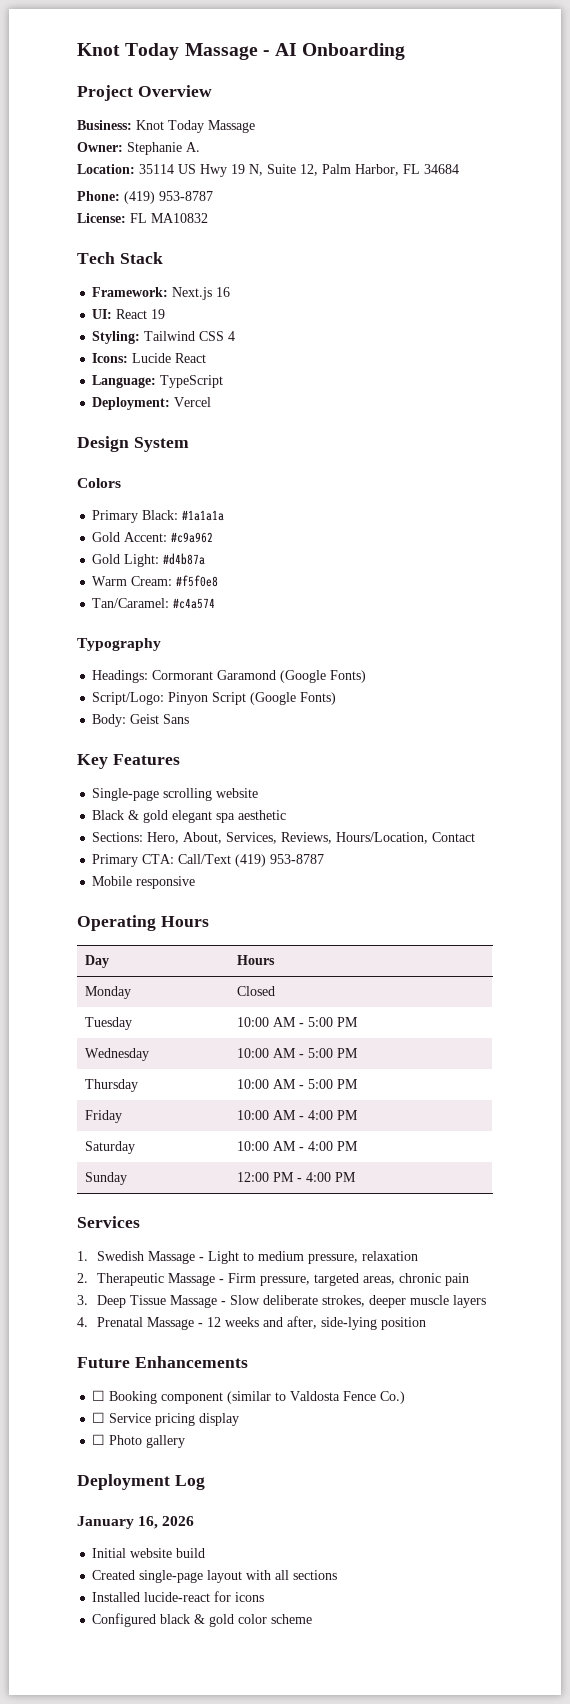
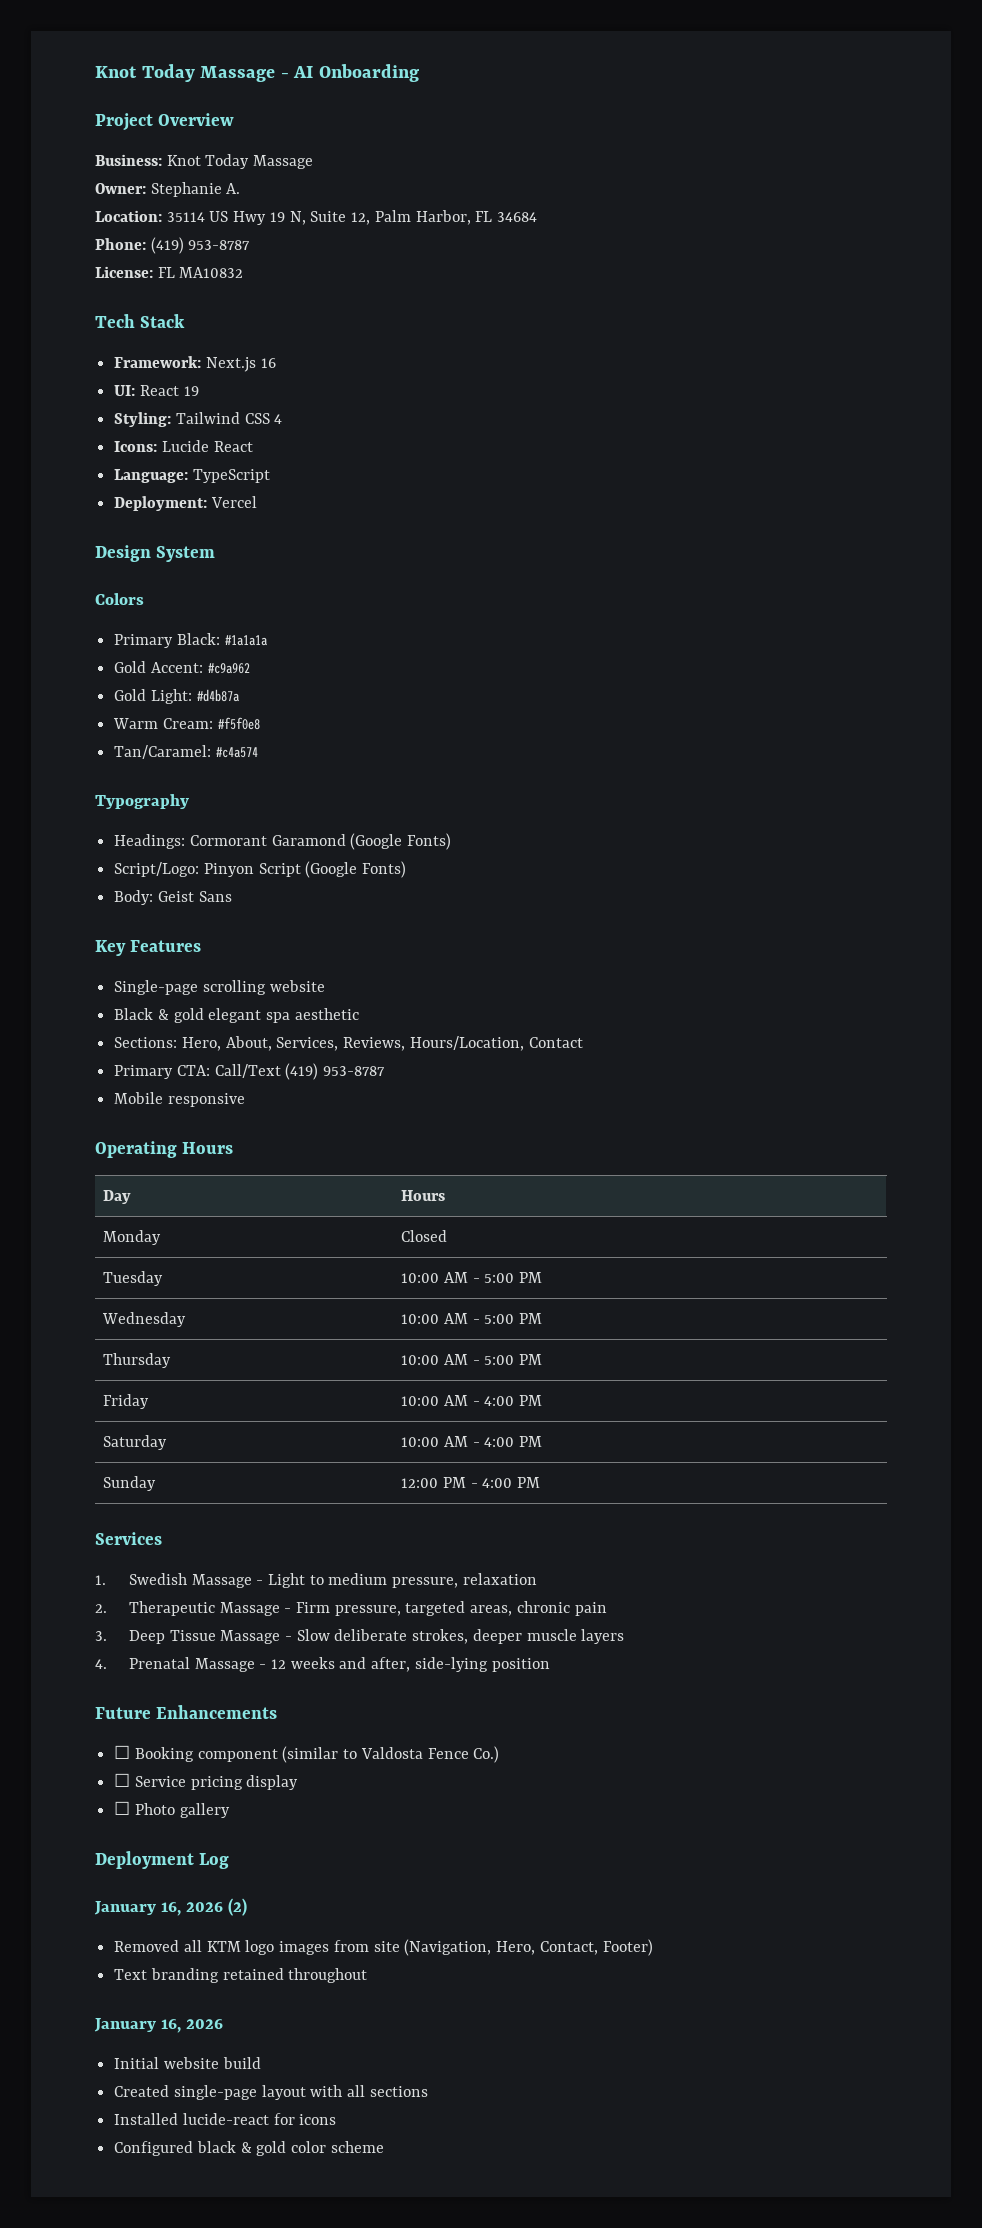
+ January 16, 2026 (2)
+ Removed all KTM logo images from site (Navigation, Hero, Contact, Footer)
+ Text branding retained throughout

